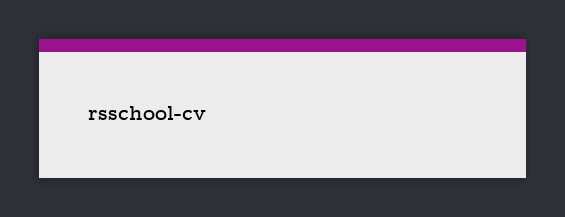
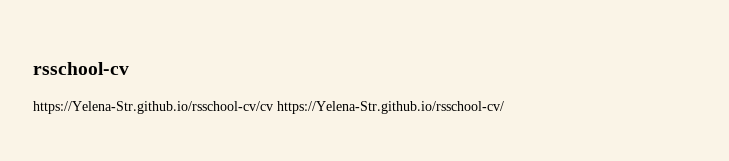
+ https://Yelena-Str.github.io/rsschool-cv/cv https://Yelena-Str.github.io/rsschool-cv/

